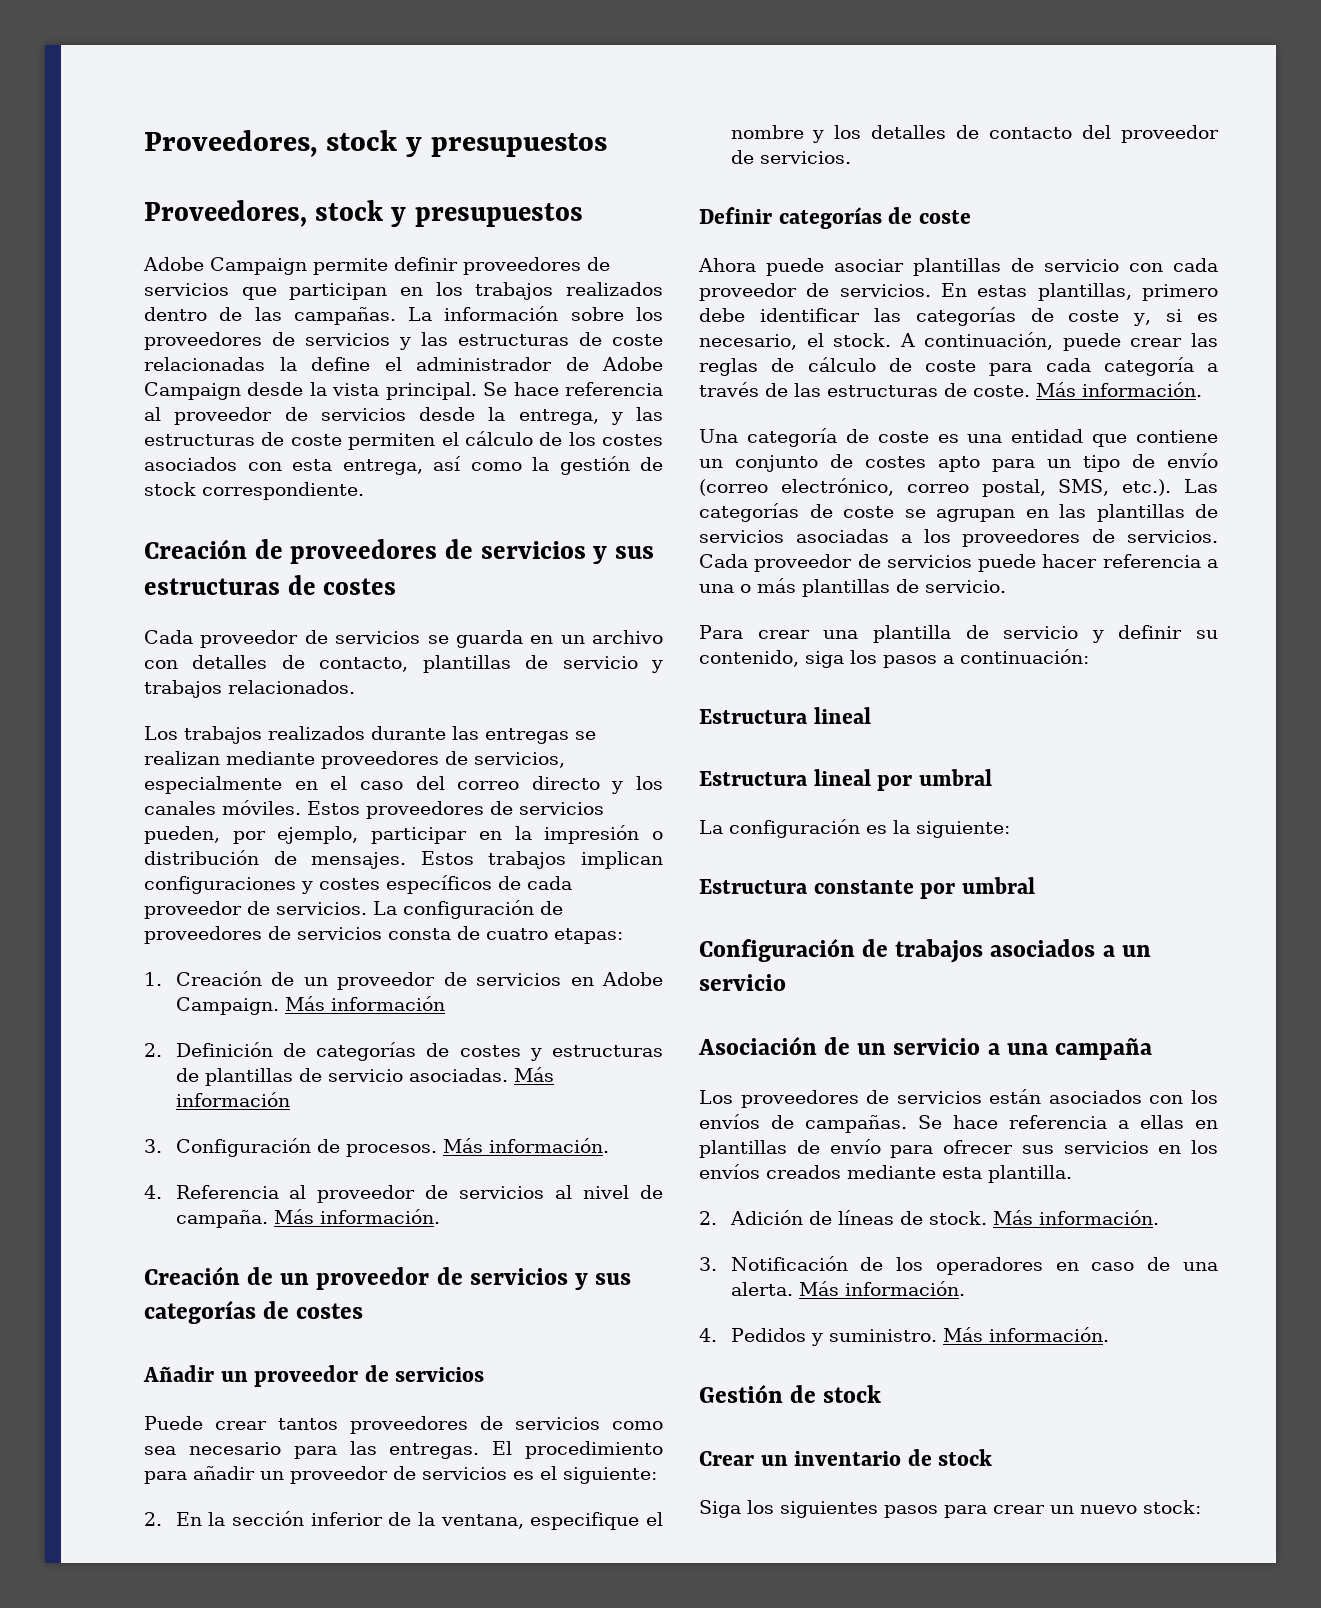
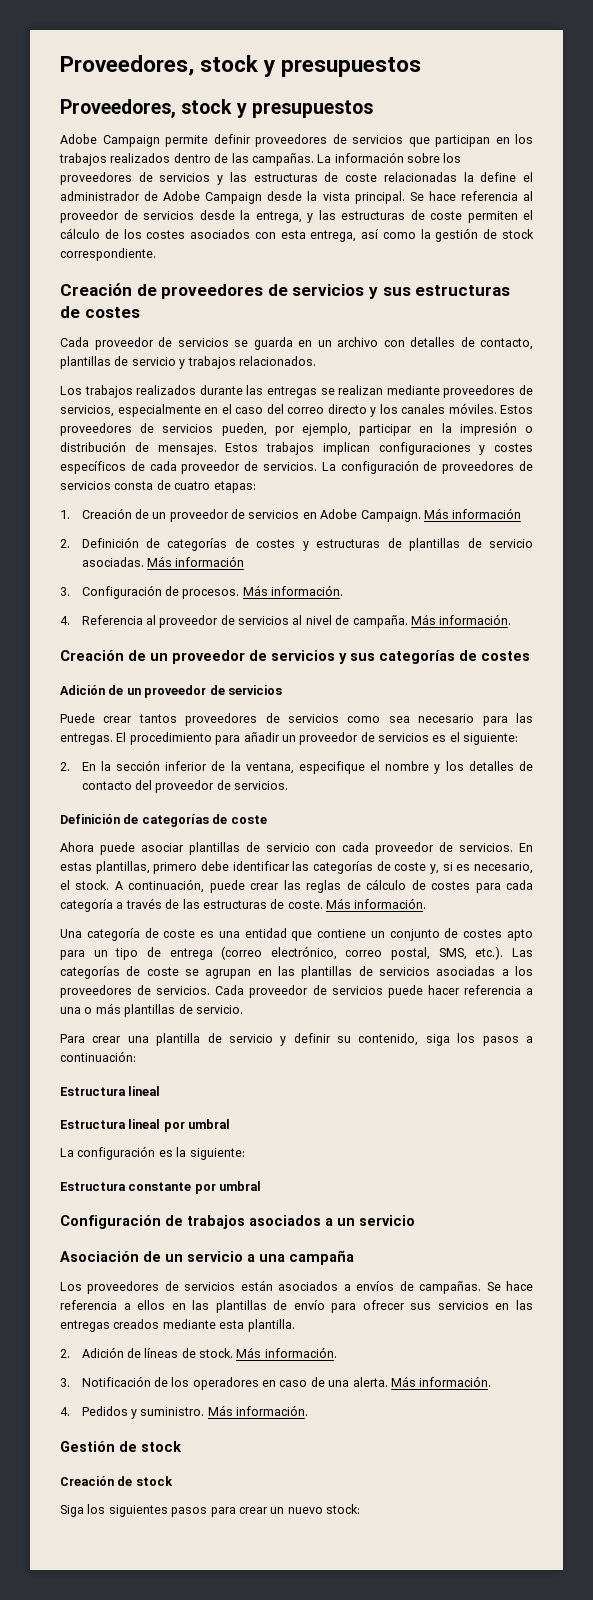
- Añadir un proveedor de servicios
+ Adición de un proveedor de servicios
- Definir categorías de coste
+ Definición de categorías de coste
- A continuación, puede crear las reglas de cálculo de coste para cada categoría a través de las estructuras de coste.
+ A continuación, puede crear las reglas de cálculo de costes para cada categoría a través de las estructuras de coste.
- Una categoría de coste es una entidad que contiene un conjunto de costes apto para un tipo de envío (correo electrónico, correo postal, SMS, etc.). Las categorías de coste se agrupan en las plantillas de servicios asociadas a los proveedores de servicios.
+ Una categoría de coste es una entidad que contiene un conjunto de costes apto para un tipo de entrega (correo electrónico, correo postal, SMS, etc.). Las categorías de coste se agrupan en las plantillas de servicios asociadas a los proveedores de servicios.
- Los proveedores de servicios están asociados con los envíos de campañas.
+ Los proveedores de servicios están asociados a envíos de campañas.
- Se hace referencia a ellas en plantillas de envío para ofrecer sus servicios en los envíos creados mediante esta plantilla.
+ Se hace referencia a ellos en las plantillas de envío para ofrecer sus servicios en las entregas creados mediante esta plantilla.
- Crear un inventario de stock
+ Creación de stock

